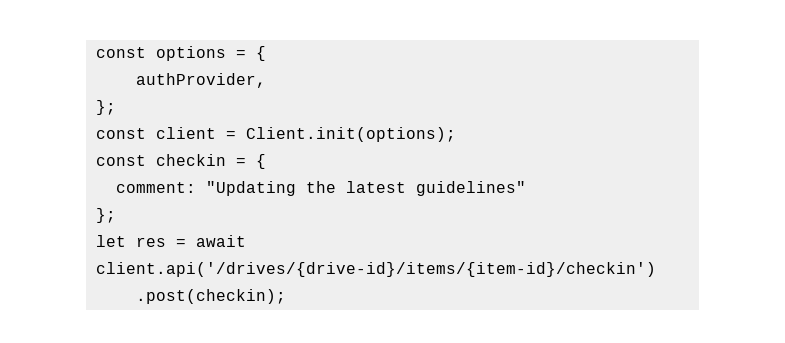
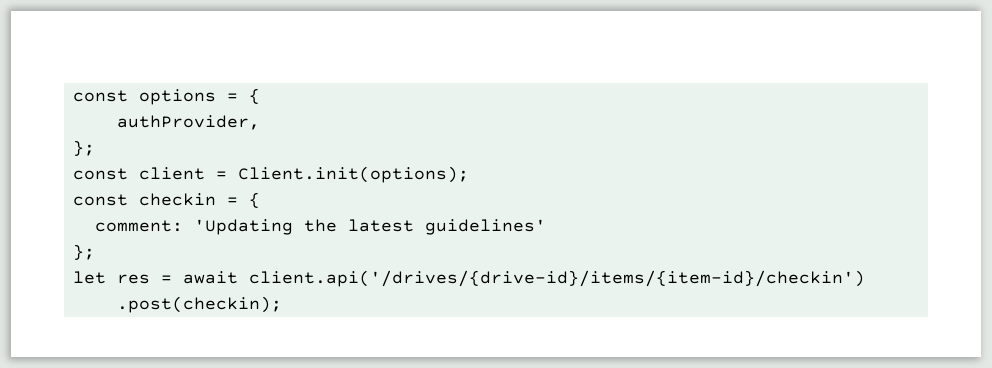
- comment: "Updating the latest guidelines"
+ comment: 'Updating the latest guidelines'

